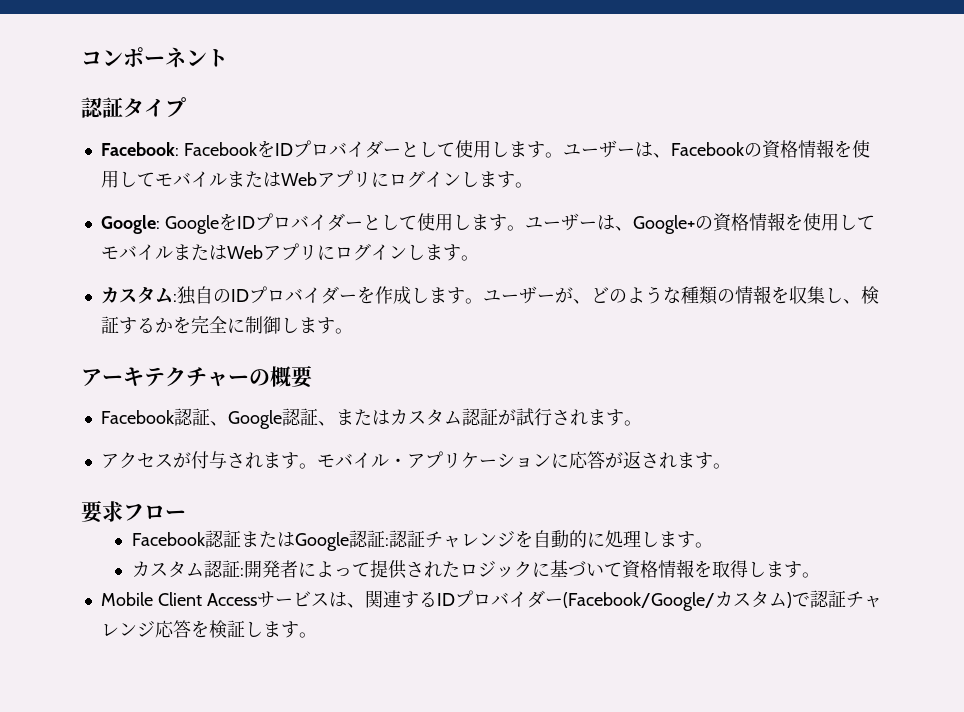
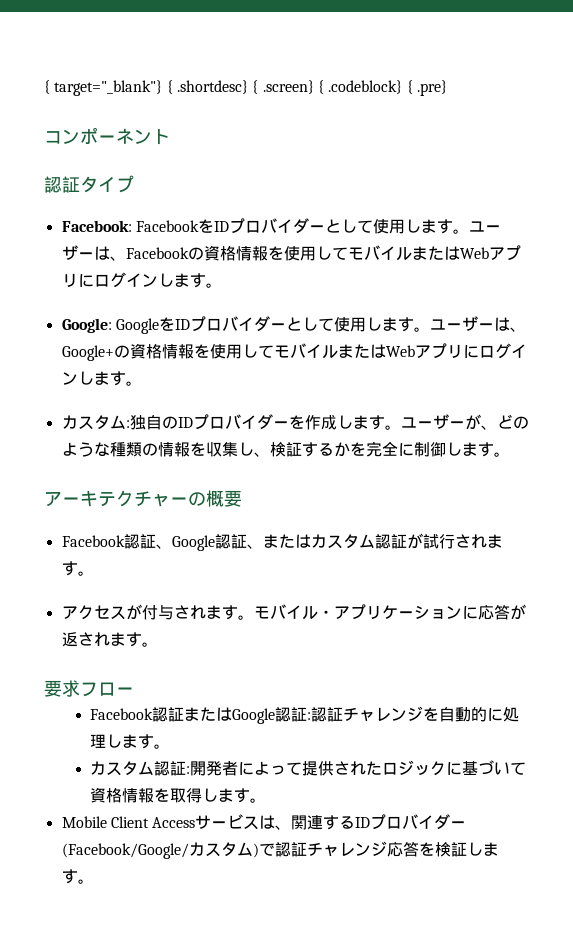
+ { target="_blank"} { .shortdesc} { .screen} { .codeblock} { .pre}

